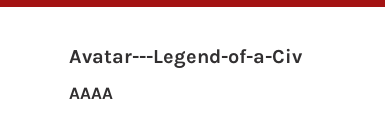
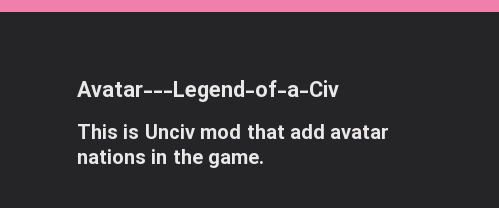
- AAAA
+ This is Unciv mod that add avatar nations in the game.

